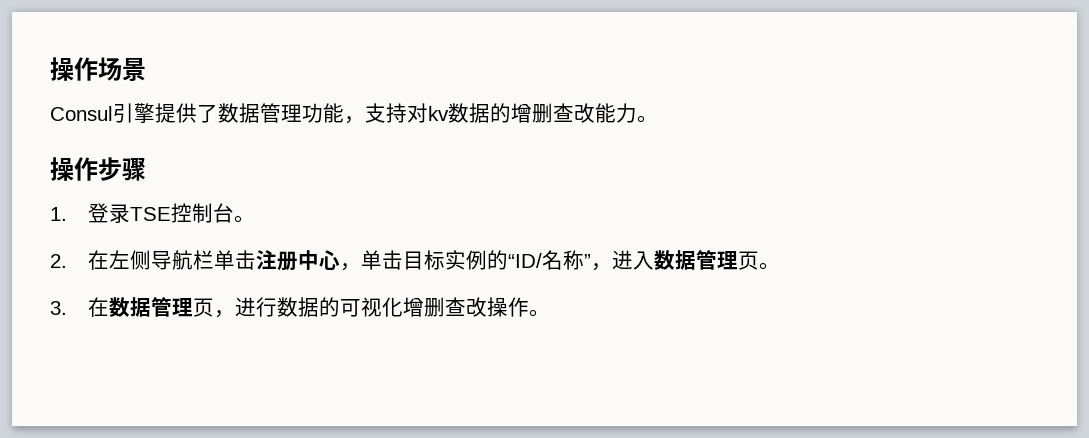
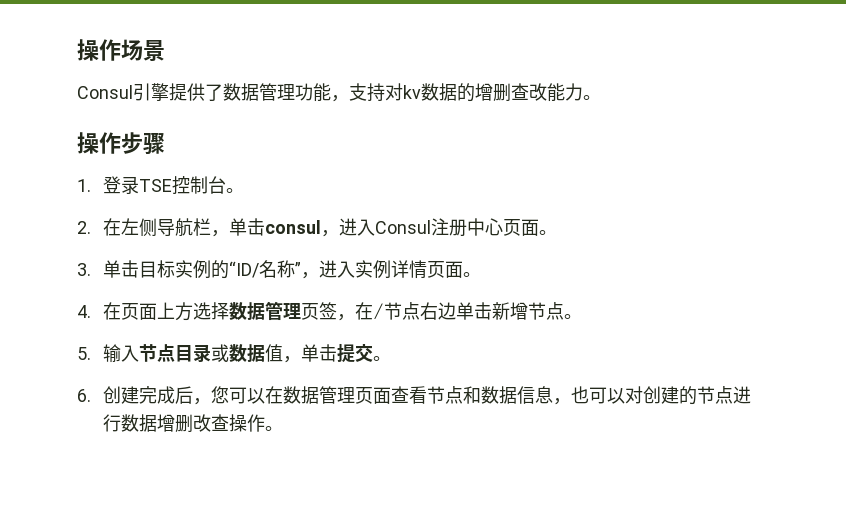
- 2.在左侧导航栏单击注册中心，单击目标实例的“ID/名称”，进入数据管理页。
- 3.在数据管理页，进行数据的可视化增删查改操作。
+ 2.在左侧导航栏，单击consul，进入Consul注册中心页面。
+ 3.单击目标实例的“ID/名称”，进入实例详情页面。
+ 4.在页面上方选择数据管理页签，在/节点右边单击新增节点。
+ 5.输入节点目录或数据值，单击提交。
+ 6.创建完成后，您可以在数据管理页面查看节点和数据信息，也可以对创建的节点进行数据增删改查操作。

